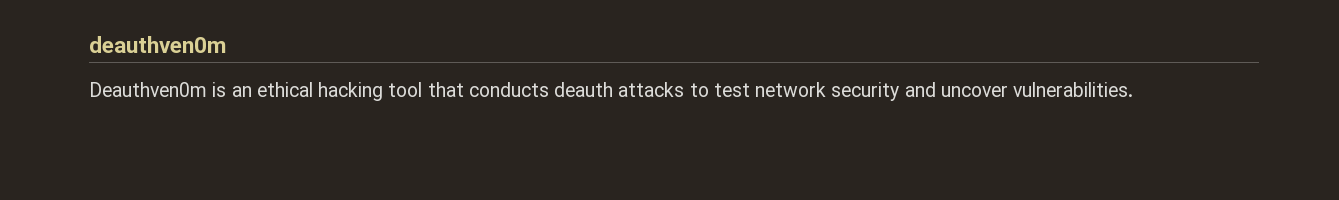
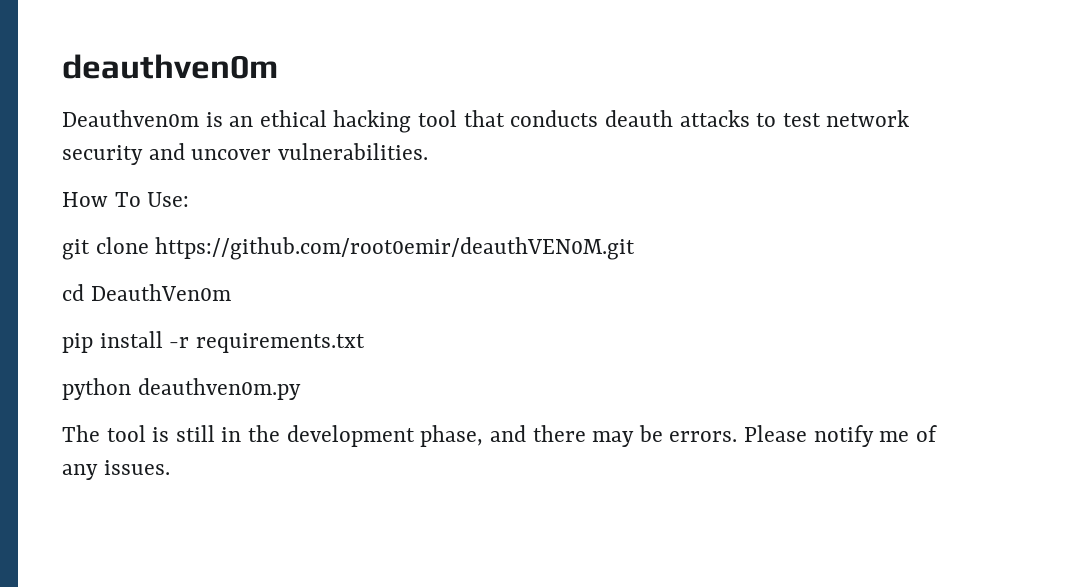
+ How To Use:
+ git clone https://github.com/root0emir/deauthVEN0M.git
+ cd DeauthVen0m
+ pip install -r requirements.txt
+ python deauthven0m.py
+ The tool is still in the development phase, and there may be errors. Please notify me of any issues.

